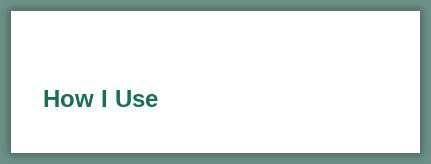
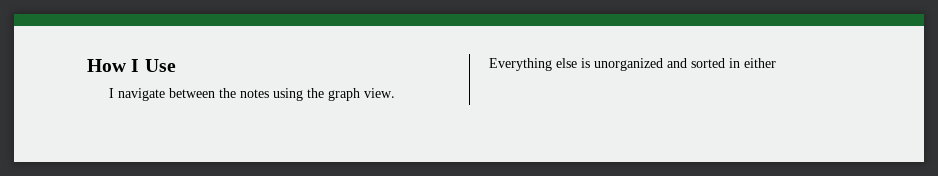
+ I navigate between the notes using the graph view. Everything else is unorganized and sorted in either

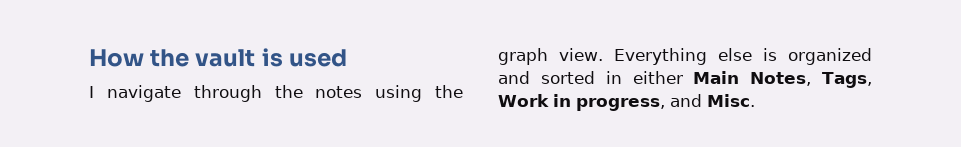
- How I Use
+ How the vault is used
- I navigate between the notes using the graph view.
+ I navigate through the notes using the graph view.
- Everything else is unorganized and sorted in either
+ Everything else is organized and sorted in either Main Notes, Tags, Work in progress, and Misc.

